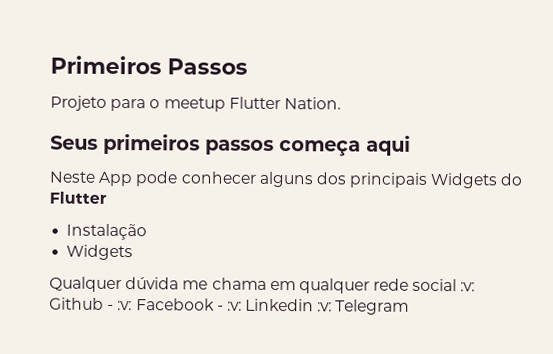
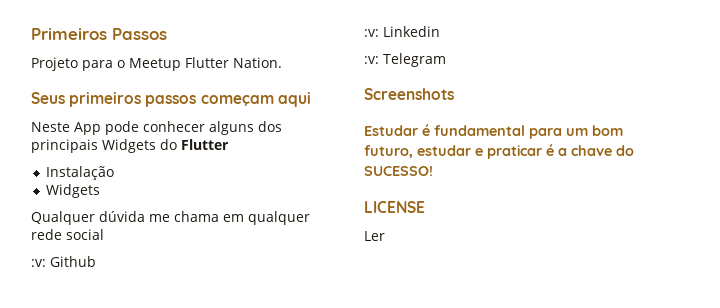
- Projeto para o meetup Flutter Nation.
+ Projeto para o Meetup Flutter Nation.
- Seus primeiros passos começa aqui
+ Seus primeiros passos começam aqui
- Qualquer dúvida me chama em qualquer rede social :v: Github - :v: Facebook - :v: Linkedin :v: Telegram
+ Qualquer dúvida me chama em qualquer rede social
+ :v: Github
+ :v: Linkedin
+ :v: Telegram
+ Screenshots
+ Estudar é fundamental para um bom futuro, estudar e praticar é a chave do SUCESSO!
+ LICENSE
+ Ler

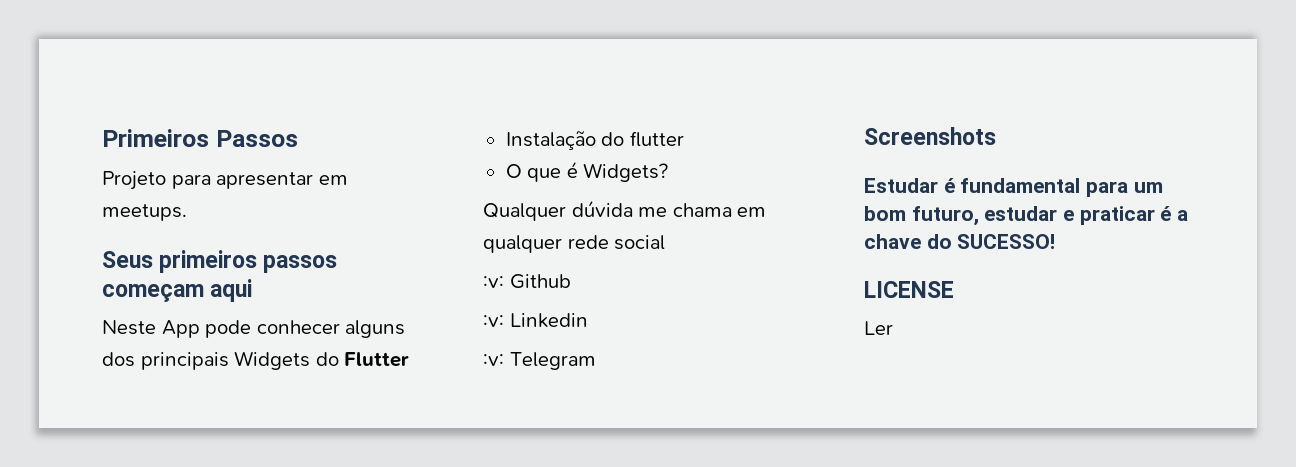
- Projeto para o Meetup Flutter Nation.
+ Projeto para apresentar em meetups.
- Instalação
- Widgets
+ Instalação do flutter
+ O que é Widgets?

